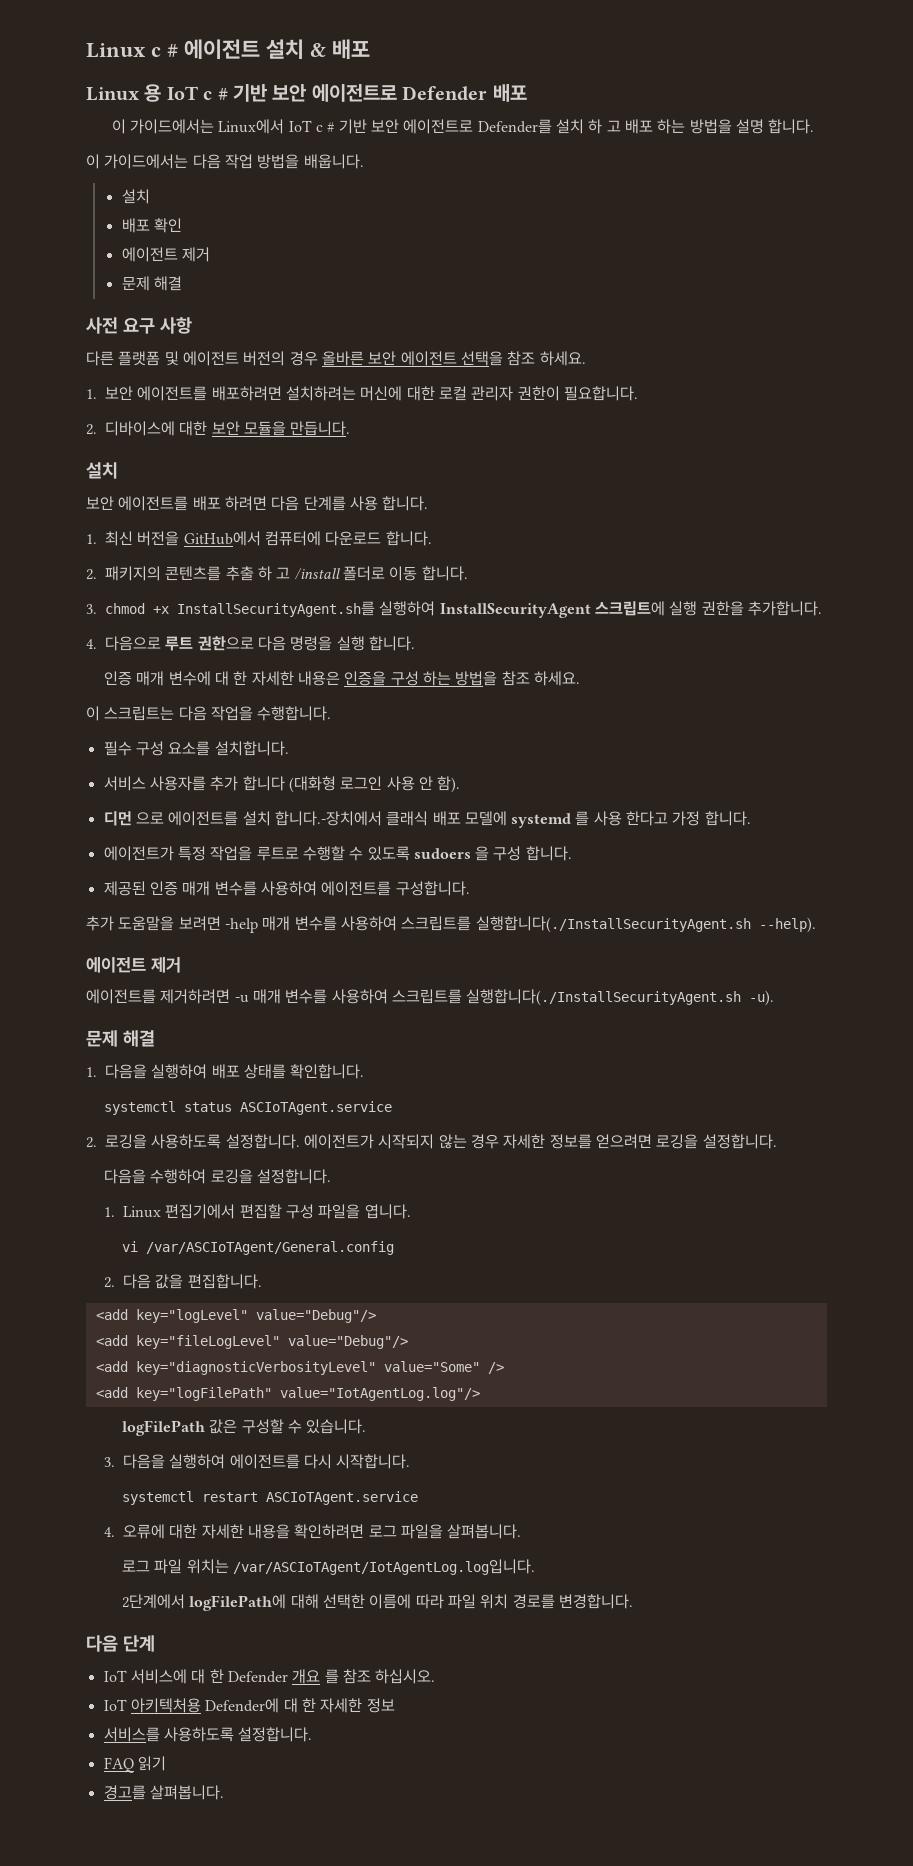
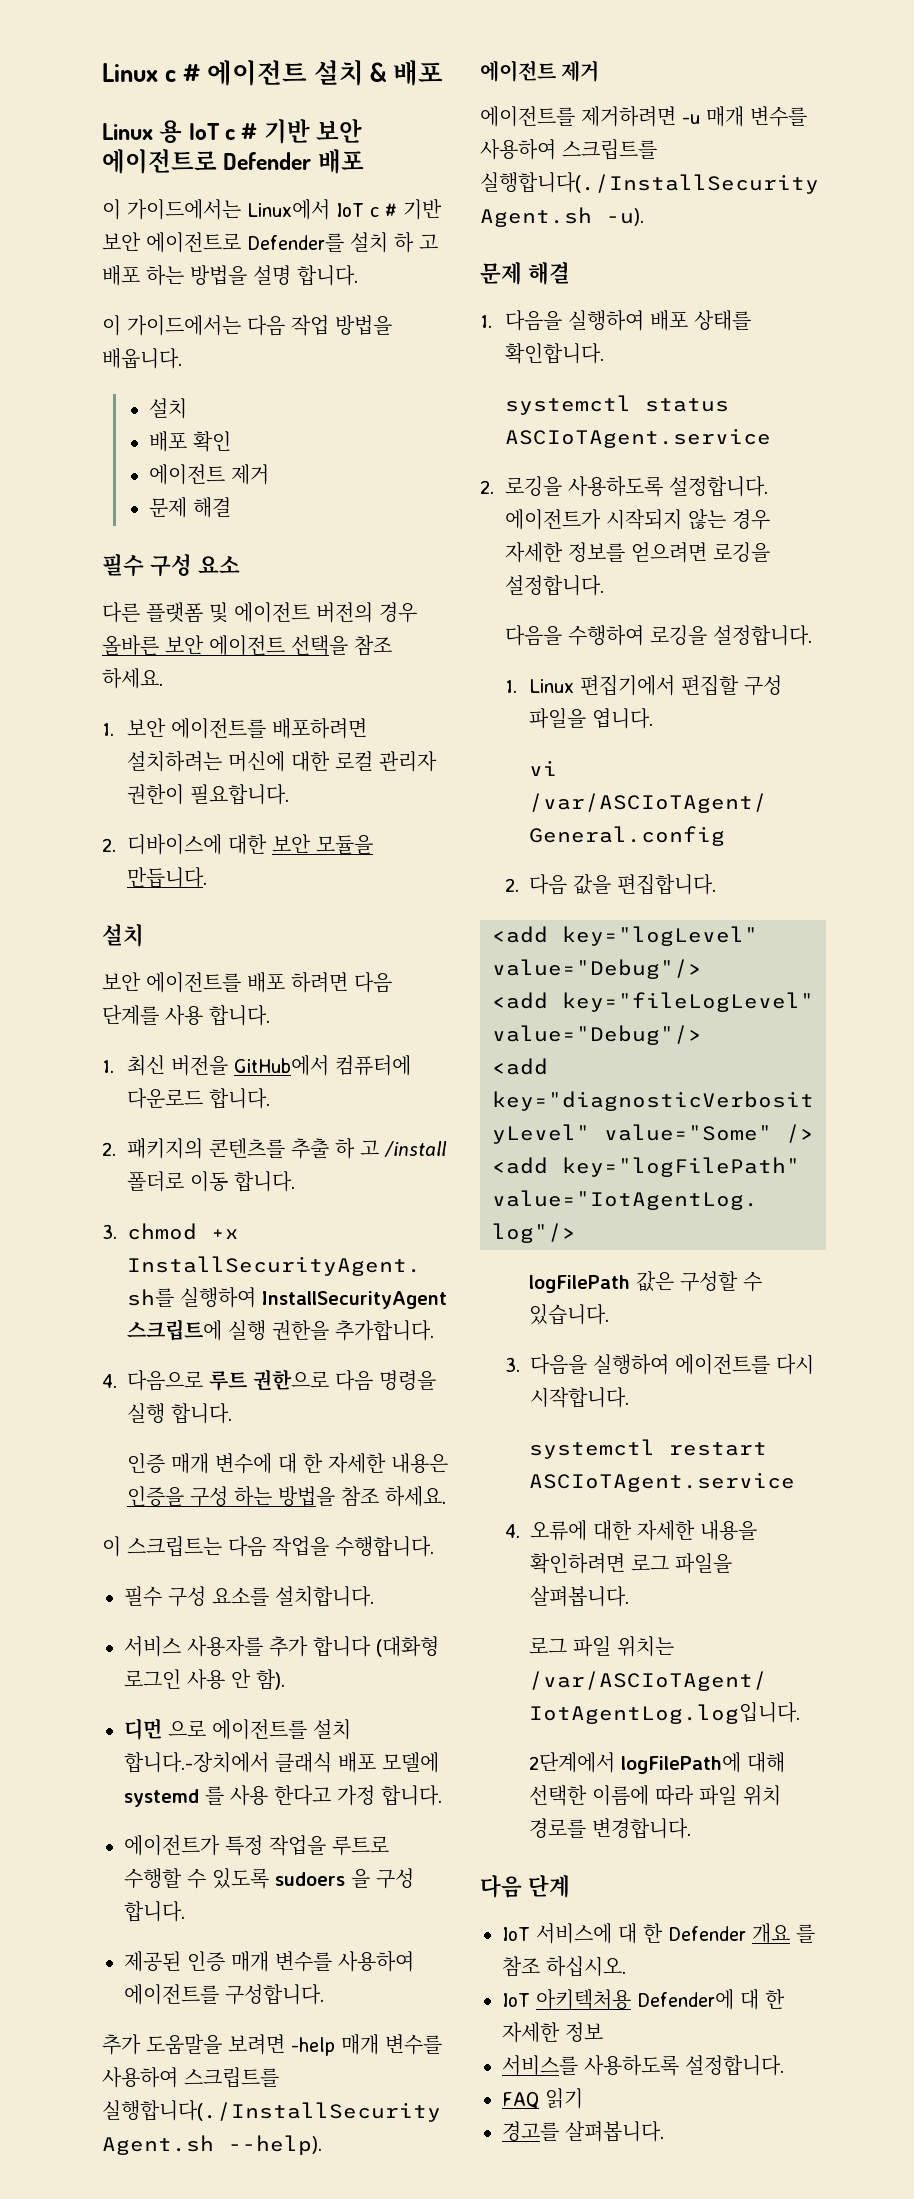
- 사전 요구 사항
+ 필수 구성 요소

